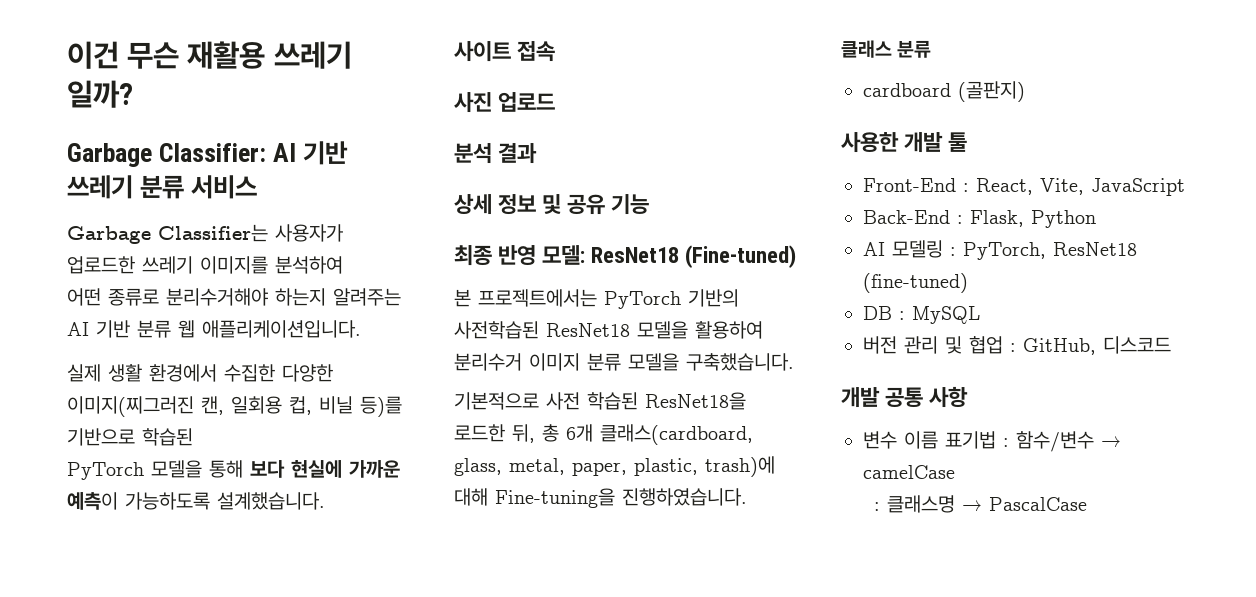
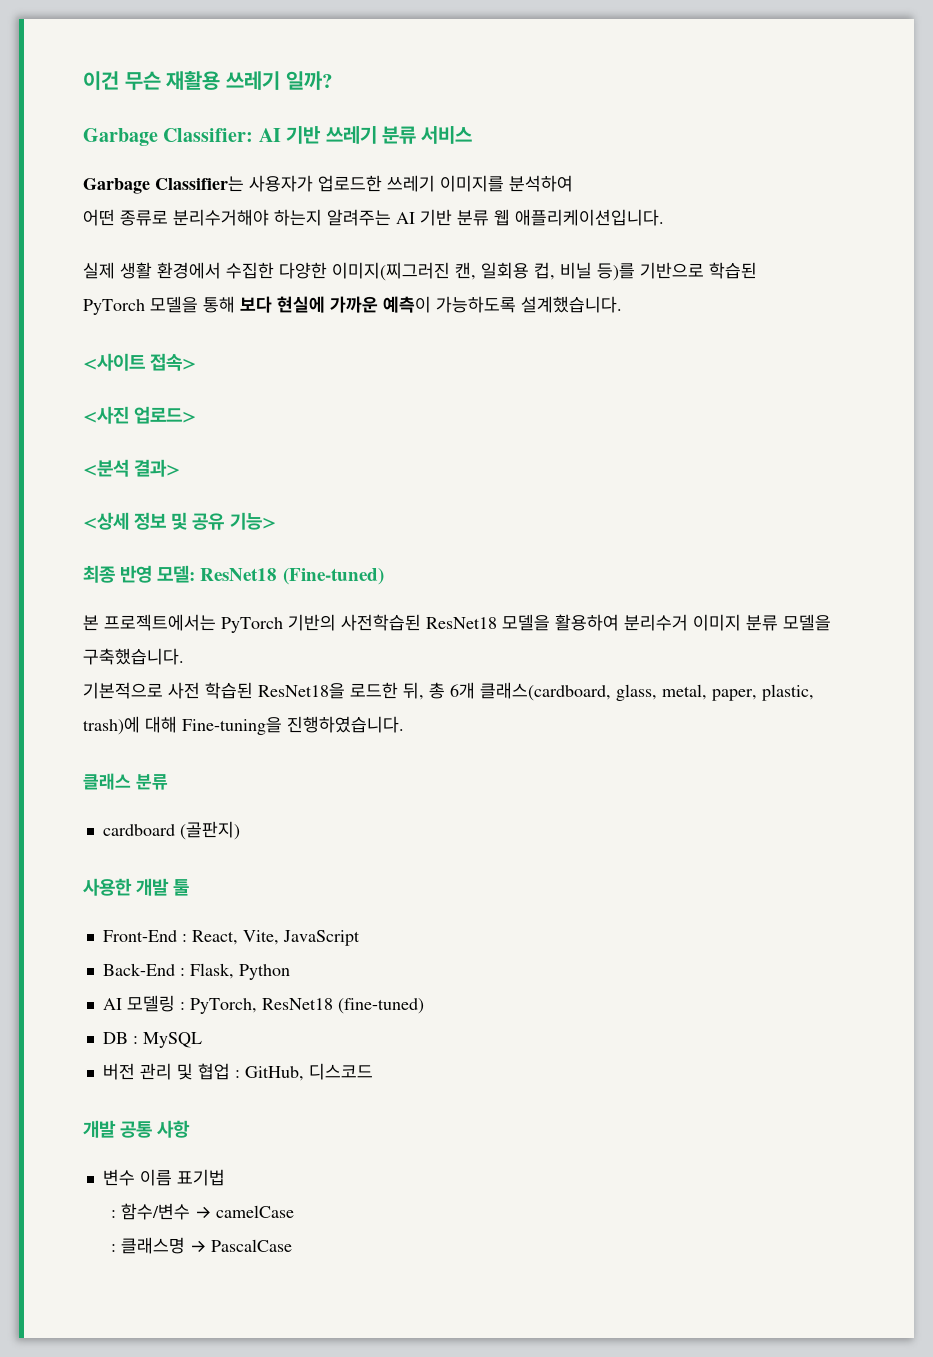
- 사이트 접속
- 사진 업로드
- 분석 결과
- 상세 정보 및 공유 기능
+ <사이트 접속>
+ <사진 업로드>
+ <분석 결과>
+ <상세 정보 및 공유 기능>
- 변수 이름 표기법 : 함수/변수 → camelCase
+ 변수 이름 표기법
+ : 함수/변수 → camelCase

